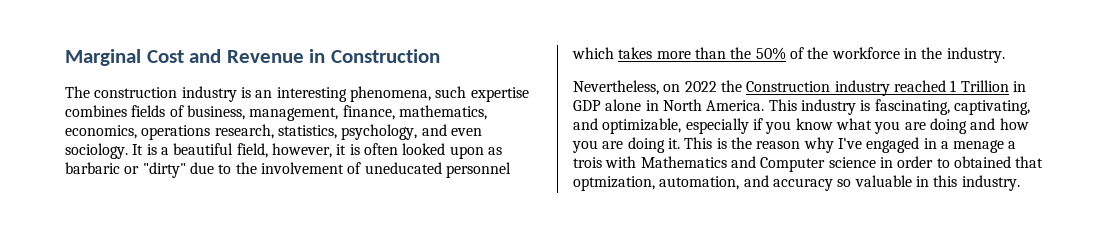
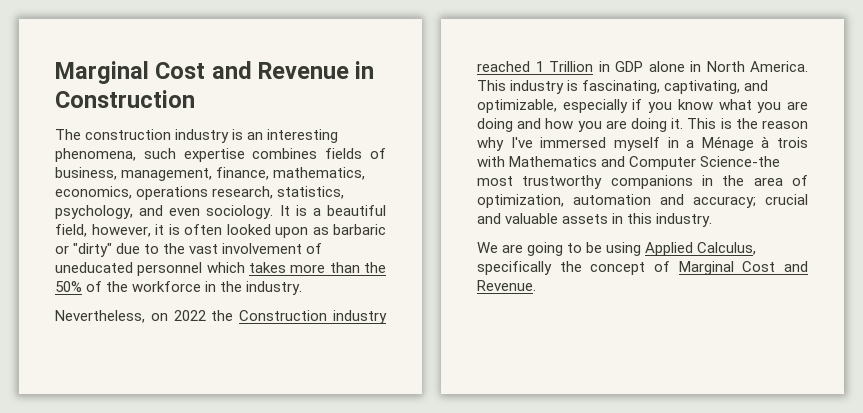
- It is a beautiful field, however, it is often looked upon as barbaric or "dirty" due to the involvement of uneducated personnel which takes more than the 50% of the workforce in the industry.
+ It is a beautiful field, however, it is often looked upon as barbaric or "dirty" due to the vast involvement of uneducated personnel which takes more than the 50% of the workforce in the industry.
- This is the reason why I've engaged in a menage a trois with Mathematics and Computer science in order to obtained that optmization, automation, and accuracy so valuable in this industry.
+ This is the reason why I've immersed myself in a Ménage à trois with Mathematics and Computer Science-the most trustworthy companions in the area of optimization, automation and accuracy; crucial and valuable assets in this industry.
+ We are going to be using Applied Calculus, specifically the concept of Marginal Cost and Revenue.

